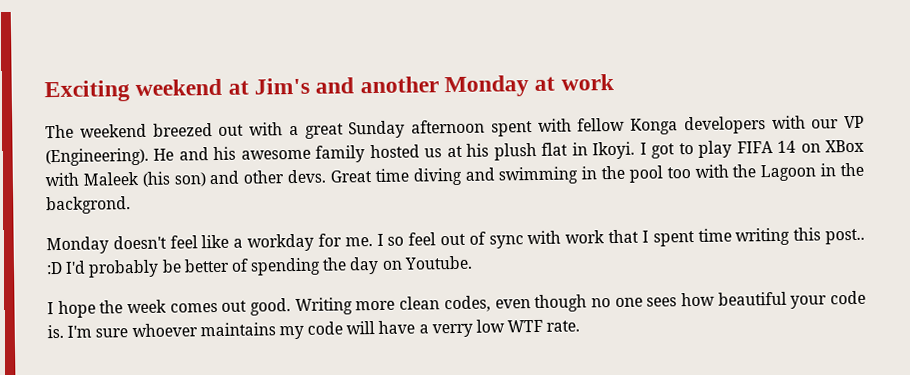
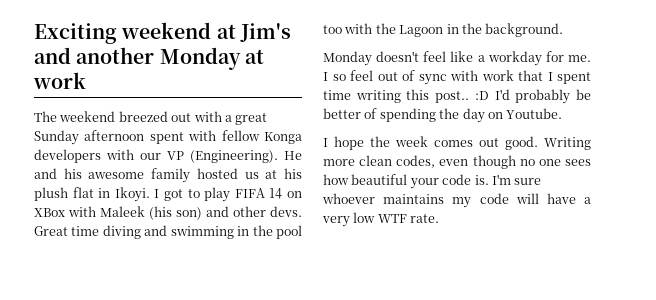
- Great time diving and swimming in the pool too with the Lagoon in the backgrond.
+ Great time diving and swimming in the pool too with the Lagoon in the background.
- I'm sure whoever maintains my code will have a verry low WTF rate.
+ I'm sure whoever maintains my code will have a very low WTF rate.

